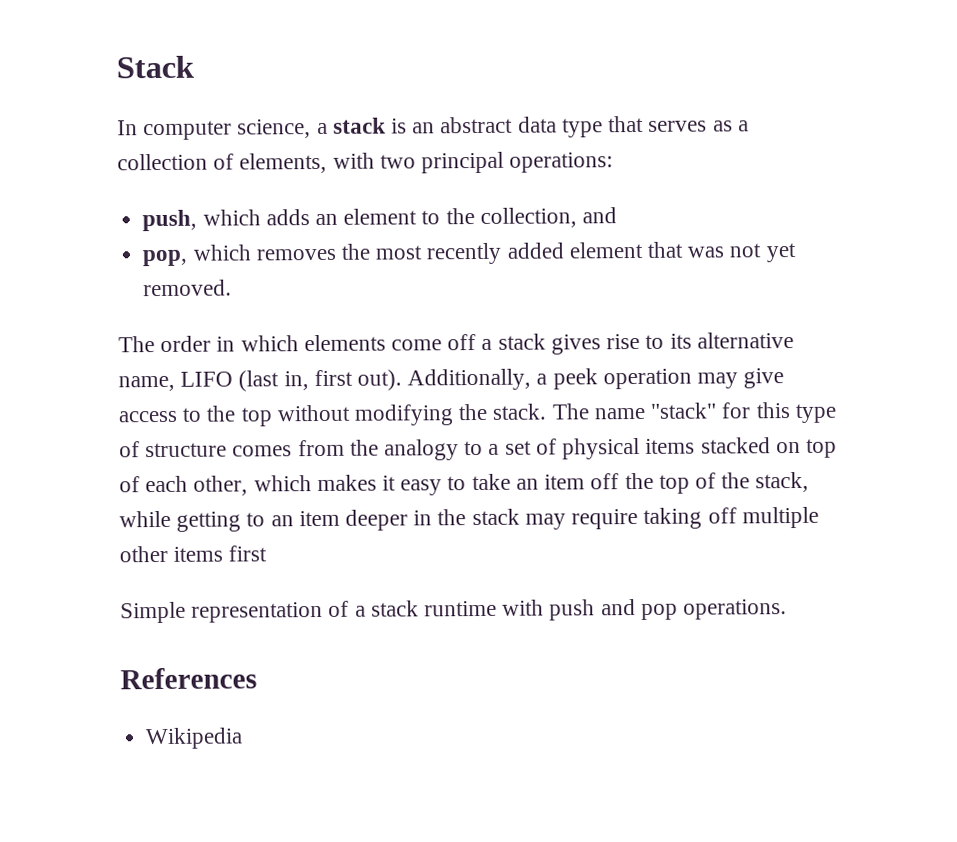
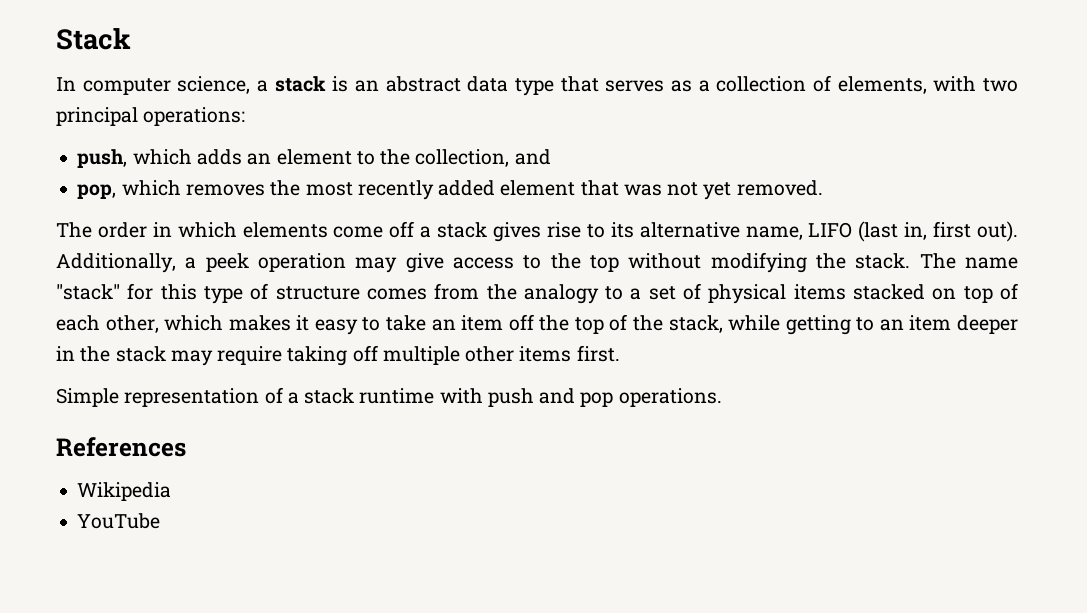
- The name "stack" for this type of structure comes from the analogy to a set of physical items stacked on top of each other, which makes it easy to take an item off the top of the stack, while getting to an item deeper in the stack may require taking off multiple other items first
+ The name "stack" for this type of structure comes from the analogy to a set of physical items stacked on top of each other, which makes it easy to take an item off the top of the stack, while getting to an item deeper in the stack may require taking off multiple other items first.
+ YouTube

